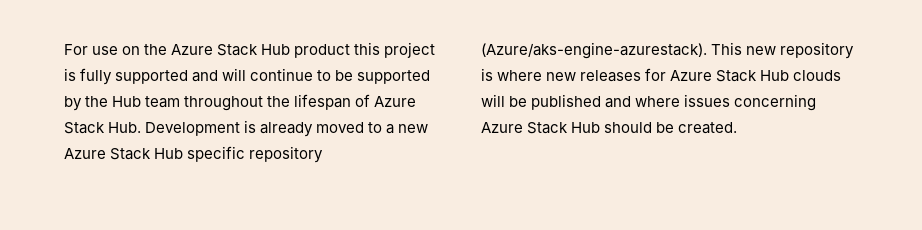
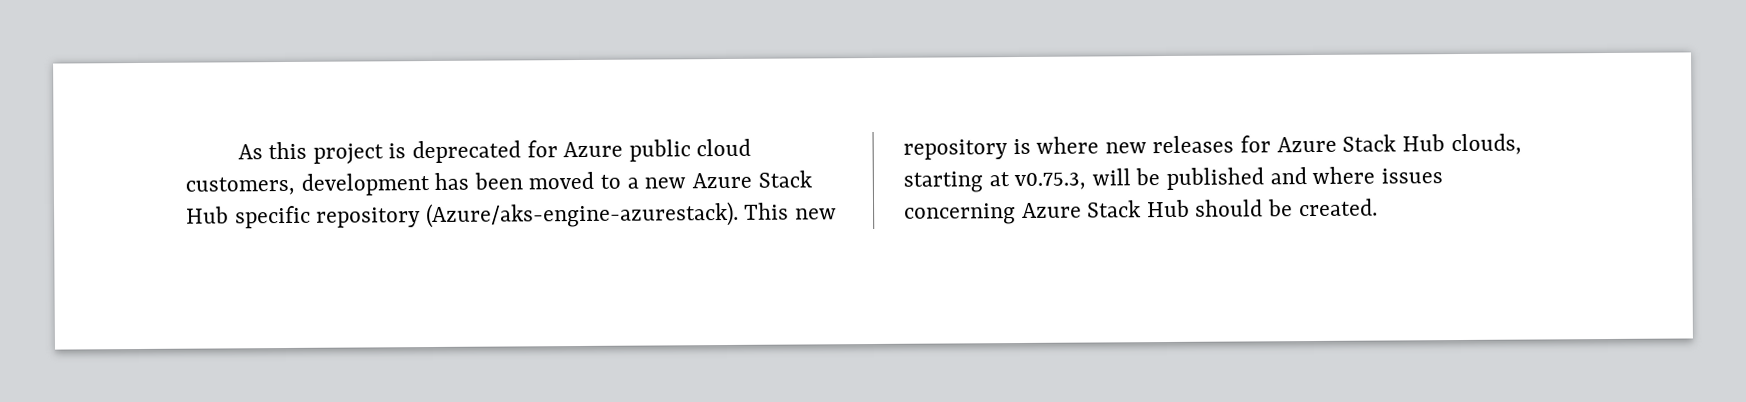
- For use on the Azure Stack Hub product this project is fully supported and will continue to be supported by the Hub team throughout the lifespan of Azure Stack Hub. Development is already moved to a new Azure Stack Hub specific repository (Azure/aks-engine-azurestack).
+ As this project is deprecated for Azure public cloud customers, development has been moved to a new Azure Stack Hub specific repository (Azure/aks-engine-azurestack).
- This new repository is where new releases for Azure Stack Hub clouds will be published and where issues concerning Azure Stack Hub should be created.
+ This new repository is where new releases for Azure Stack Hub clouds, starting at v0.75.3, will be published and where issues concerning Azure Stack Hub should be created.

